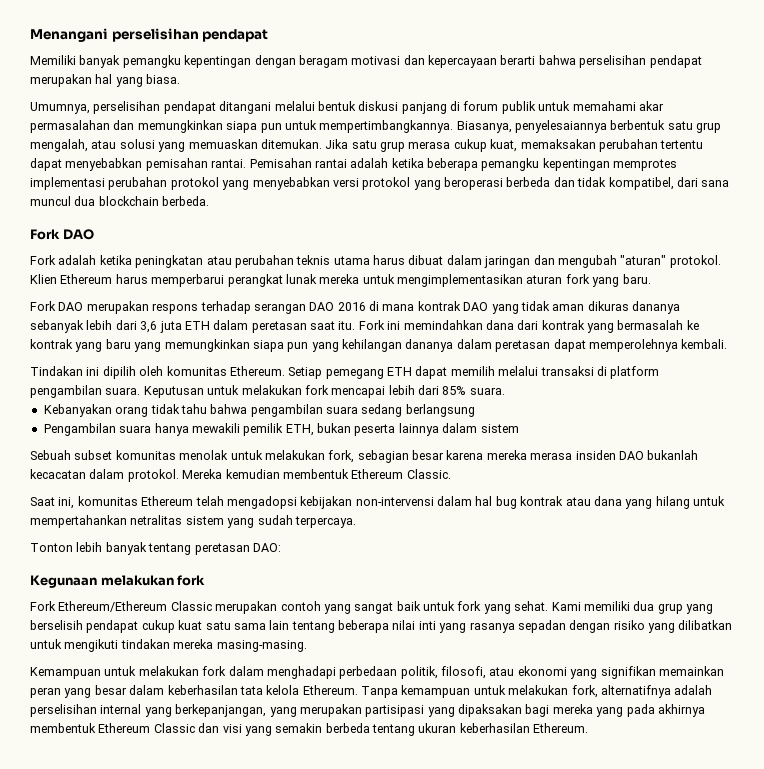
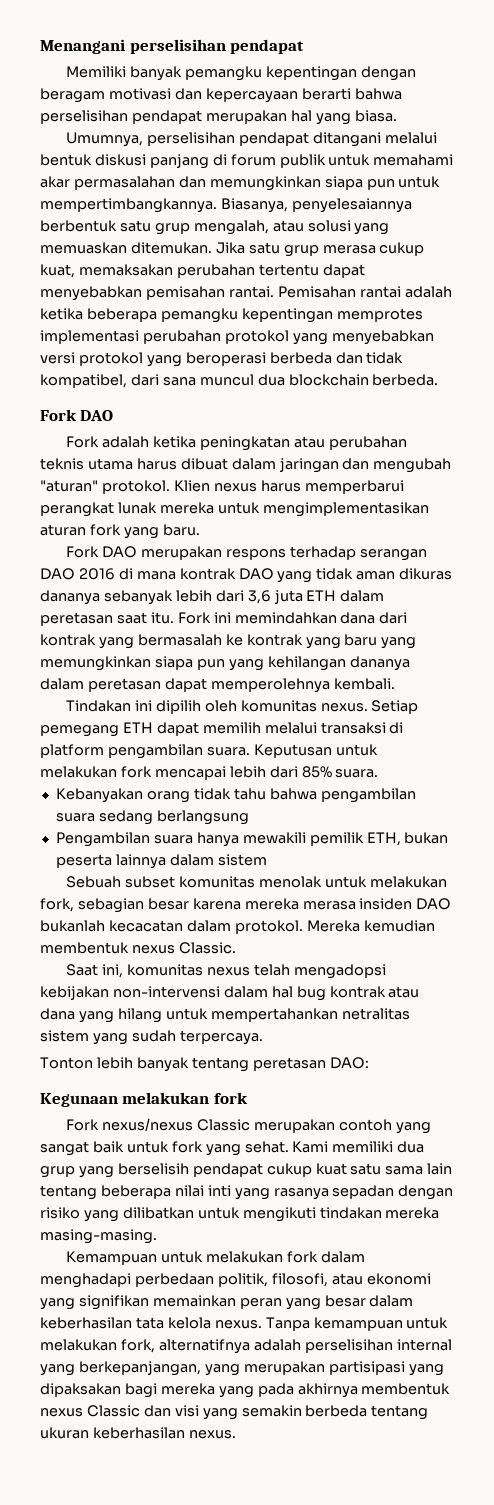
- Klien Ethereum harus memperbarui perangkat lunak mereka untuk mengimplementasikan aturan fork yang baru.
+ Klien nexus harus memperbarui perangkat lunak mereka untuk mengimplementasikan aturan fork yang baru.
- Tindakan ini dipilih oleh komunitas Ethereum.
+ Tindakan ini dipilih oleh komunitas nexus.
- Mereka kemudian membentuk Ethereum Classic.
+ Mereka kemudian membentuk nexus Classic.
- Saat ini, komunitas Ethereum telah mengadopsi kebijakan non-intervensi dalam hal bug kontrak atau dana yang hilang untuk mempertahankan netralitas sistem yang sudah terpercaya.
+ Saat ini, komunitas nexus telah mengadopsi kebijakan non-intervensi dalam hal bug kontrak atau dana yang hilang untuk mempertahankan netralitas sistem yang sudah terpercaya.
- Fork Ethereum/Ethereum Classic merupakan contoh yang sangat baik untuk fork yang sehat.
+ Fork nexus/nexus Classic merupakan contoh yang sangat baik untuk fork yang sehat.
- Kemampuan untuk melakukan fork dalam menghadapi perbedaan politik, filosofi, atau ekonomi yang signifikan memainkan peran yang besar dalam keberhasilan tata kelola Ethereum.
+ Kemampuan untuk melakukan fork dalam menghadapi perbedaan politik, filosofi, atau ekonomi yang signifikan memainkan peran yang besar dalam keberhasilan tata kelola nexus.
- Tanpa kemampuan untuk melakukan fork, alternatifnya adalah perselisihan internal yang berkepanjangan, yang merupakan partisipasi yang dipaksakan bagi mereka yang pada akhirnya membentuk Ethereum Classic dan visi yang semakin berbeda tentang ukuran keberhasilan Ethereum.
+ Tanpa kemampuan untuk melakukan fork, alternatifnya adalah perselisihan internal yang berkepanjangan, yang merupakan partisipasi yang dipaksakan bagi mereka yang pada akhirnya membentuk nexus Classic dan visi yang semakin berbeda tentang ukuran keberhasilan nexus.

